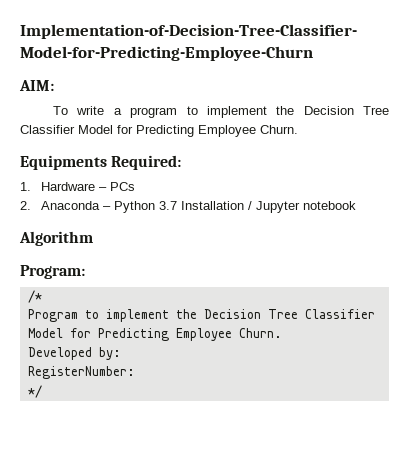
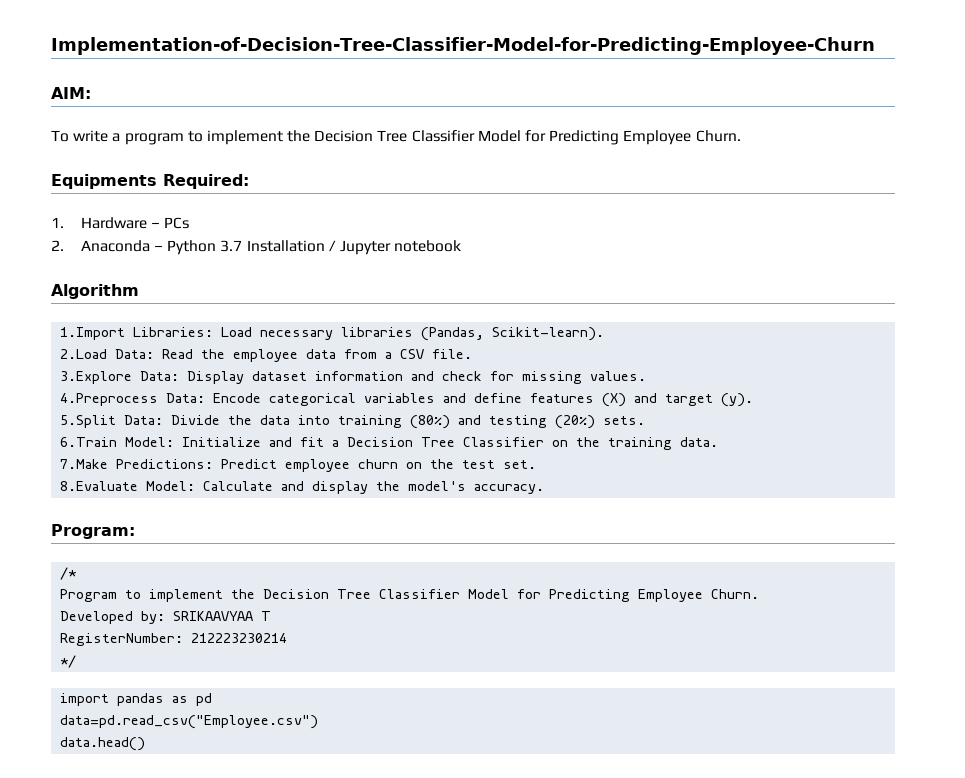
+ 1.Import Libraries: Load necessary libraries (Pandas, Scikit-learn).
+ 2.Load Data: Read the employee data from a CSV file.
+ 3.Explore Data: Display dataset information and check for missing values.
+ 4.Preprocess Data: Encode categorical variables and define features (X) and target (y).
+ 5.Split Data: Divide the data into training (80%) and testing (20%) sets.
+ 6.Train Model: Initialize and fit a Decision Tree Classifier on the training data.
+ 7.Make Predictions: Predict employee churn on the test set.
+ 8.Evaluate Model: Calculate and display the model's accuracy.
- Developed by:
+ Developed by: SRIKAAVYAA T
- RegisterNumber:
+ RegisterNumber: 212223230214
+ import pandas as pd
+ data=pd.read_csv("Employee.csv")
+ data.head()

